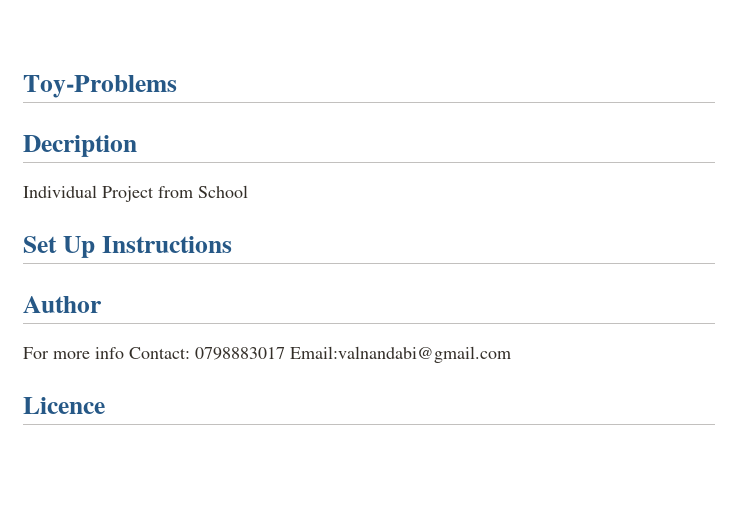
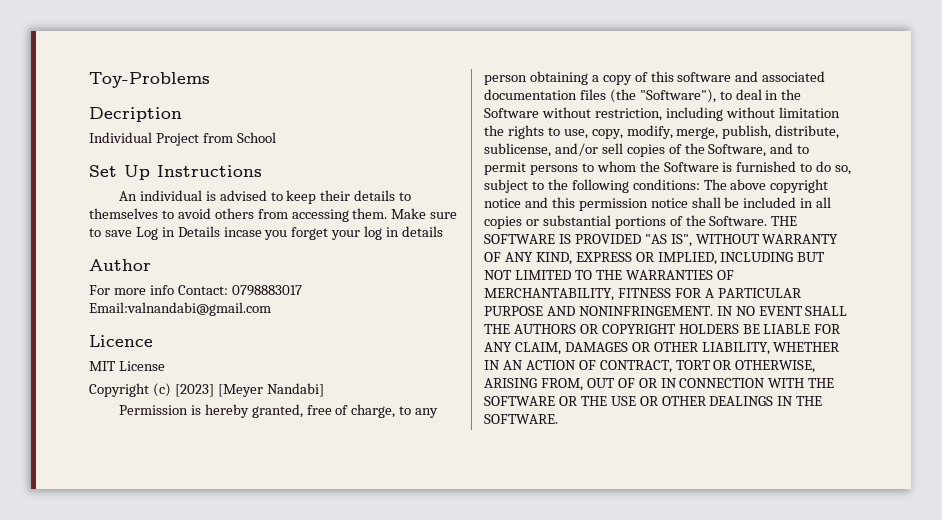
+ An individual is advised to keep their details to themselves to avoid others from accessing them. Make sure to save Log in Details incase you forget your log in details
+ MIT License
+ Copyright (c) [2023] [Meyer Nandabi]
+ Permission is hereby granted, free of charge, to any person obtaining a copy of this software and associated documentation files (the "Software"), to deal in the Software without restriction, including without limitation the rights to use, copy, modify, merge, publish, distribute, sublicense, and/or sell copies of the Software, and to permit persons to whom the Software is furnished to do so, subject to the following conditions: The above copyright notice and this permission notice shall be included in all copies or substantial portions of the Software. THE SOFTWARE IS PROVIDED "AS IS", WITHOUT WARRANTY OF ANY KIND, EXPRESS OR IMPLIED, INCLUDING BUT NOT LIMITED TO THE WARRANTIES OF MERCHANTABILITY, FITNESS FOR A PARTICULAR PURPOSE AND NONINFRINGEMENT. IN NO EVENT SHALL THE AUTHORS OR COPYRIGHT HOLDERS BE LIABLE FOR ANY CLAIM, DAMAGES OR OTHER LIABILITY, WHETHER IN AN ACTION OF CONTRACT, TORT OR OTHERWISE, ARISING FROM, OUT OF OR IN CONNECTION WITH THE SOFTWARE OR THE USE OR OTHER DEALINGS IN THE SOFTWARE.

